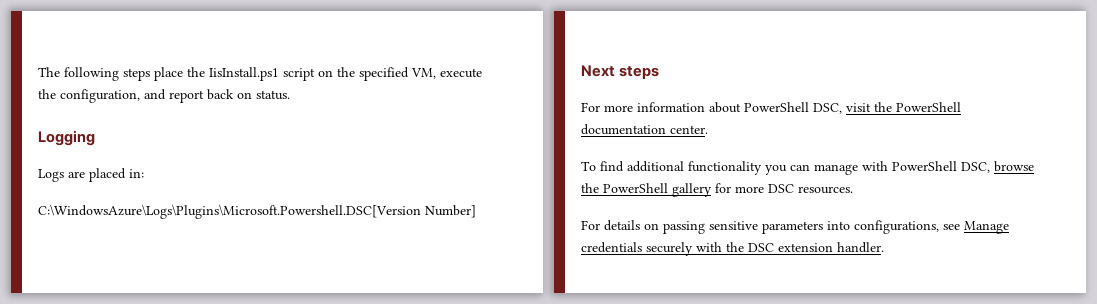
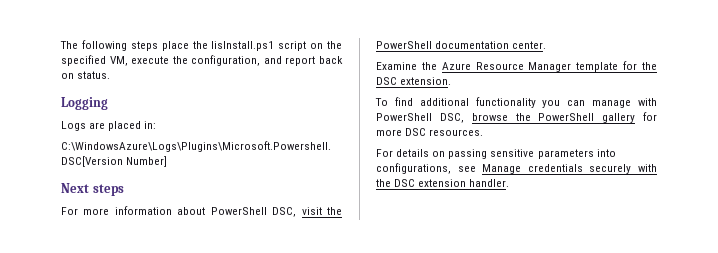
+ Examine the Azure Resource Manager template for the DSC extension.

